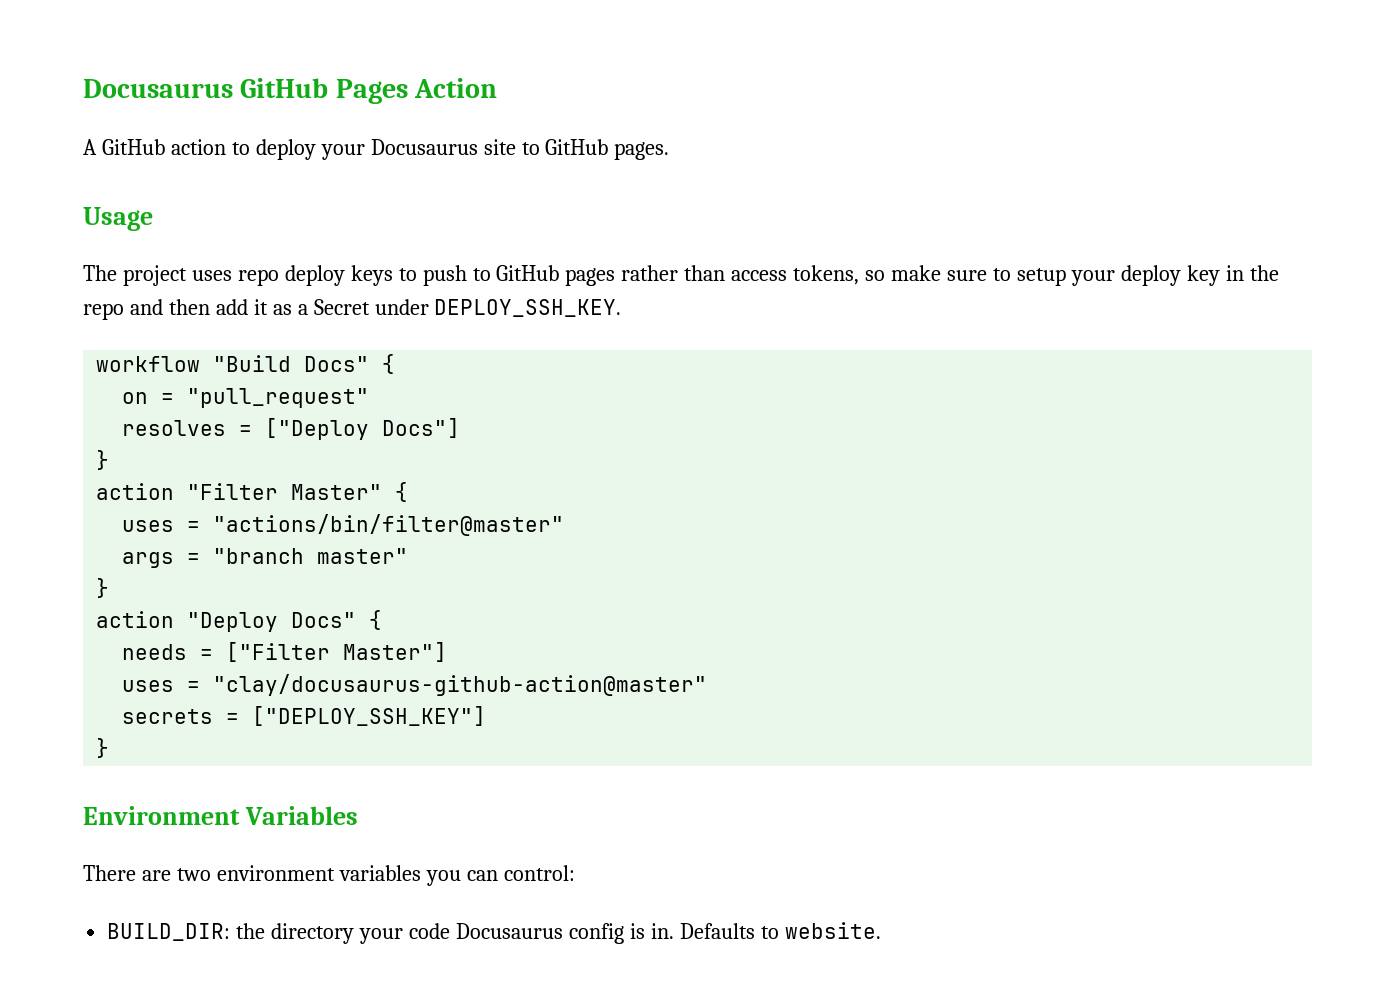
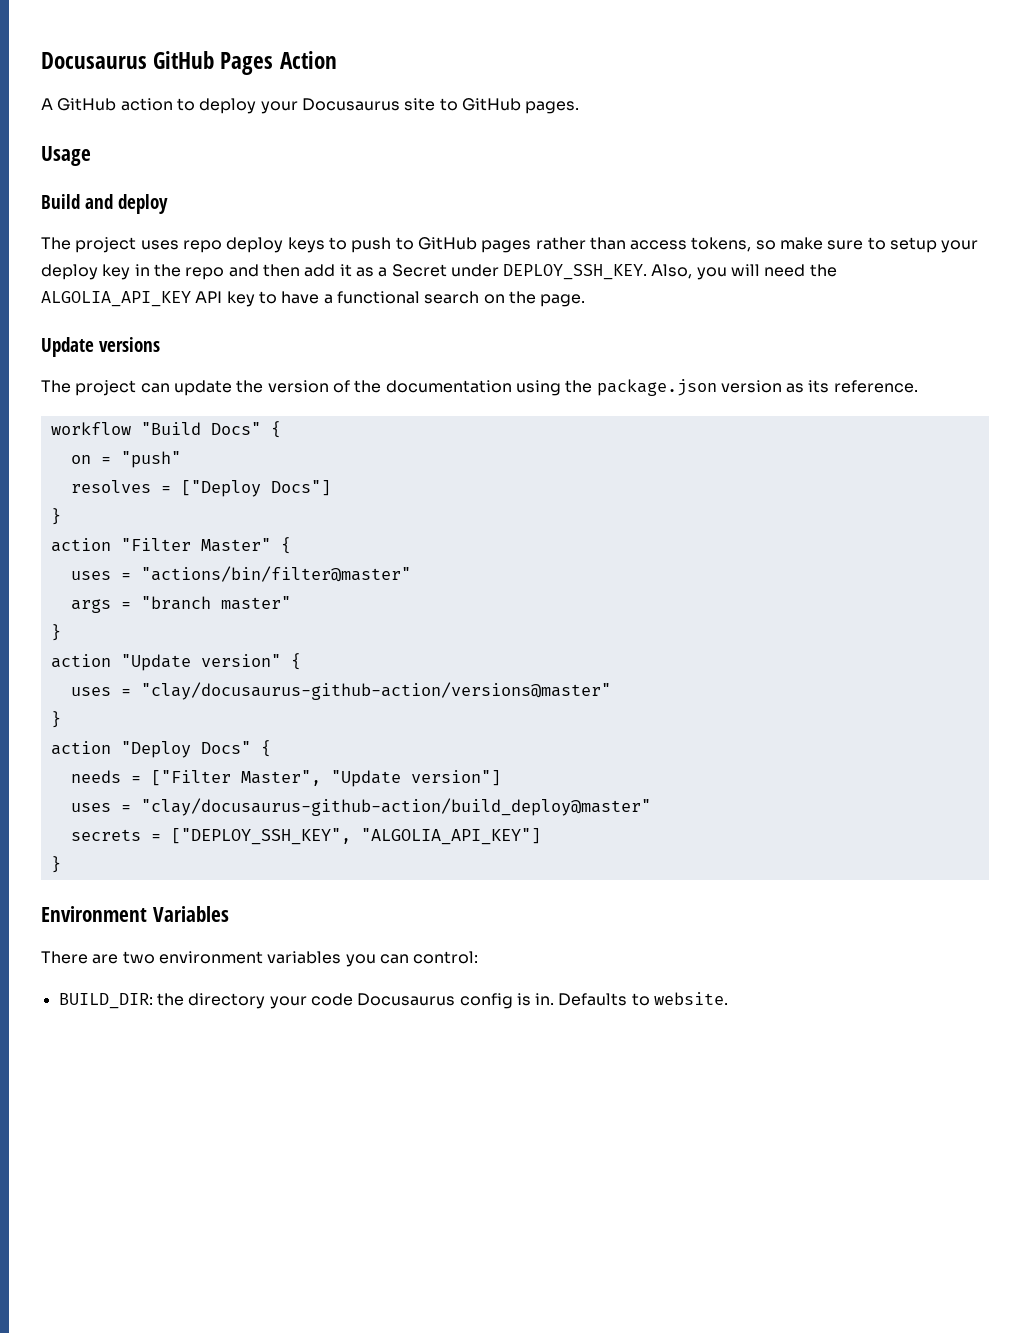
+ Build and deploy
+ Also, you will need the ALGOLIA_API_KEY API key to have a functional search on the page.
+ Update versions
+ The project can update the version of the documentation using the package.json version as its reference.
- on = "pull_request"
+ on = "push"
+ action "Update version" {
+ uses = "clay/docusaurus-github-action/versions@master"
+ }
- needs = ["Filter Master"]
- uses = "clay/docusaurus-github-action@master"
+ needs = ["Filter Master", "Update version"]
+ uses = "clay/docusaurus-github-action/build_deploy@master"
- secrets = ["DEPLOY_SSH_KEY"]
+ secrets = ["DEPLOY_SSH_KEY", "ALGOLIA_API_KEY"]

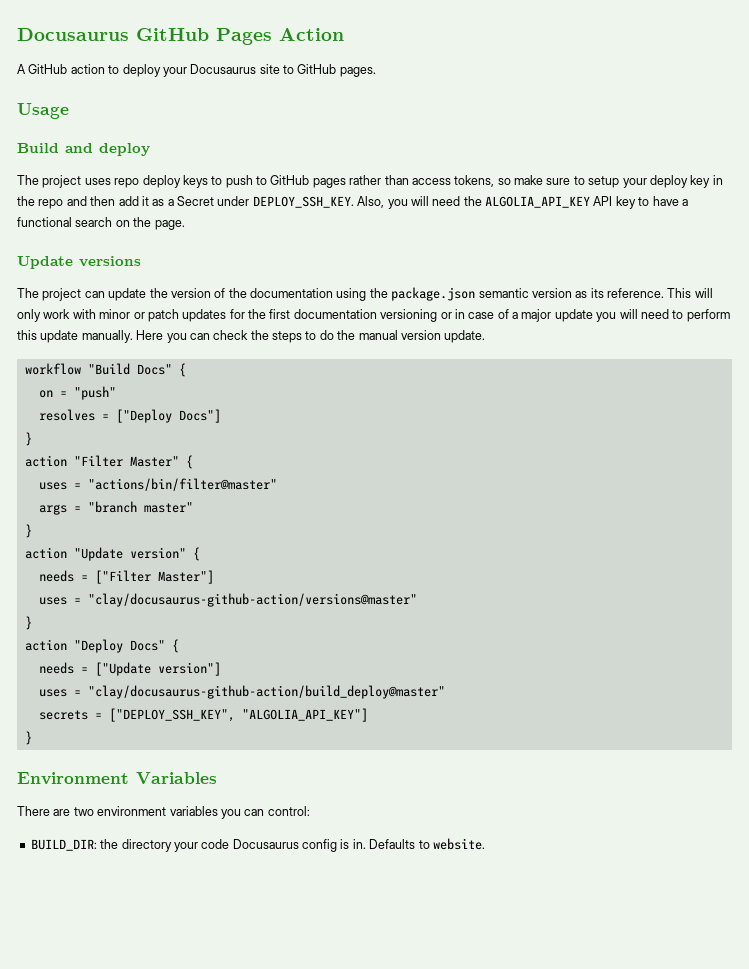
- The project can update the version of the documentation using the package.json version as its reference.
+ The project can update the version of the documentation using the package.json semantic version as its reference. This will only work with minor or patch updates for the first documentation versioning or in case of a major update you will need to perform this update manually. Here you can check the steps to do the manual version update.
+ needs = ["Filter Master"]
- needs = ["Filter Master", "Update version"]
+ needs = ["Update version"]

